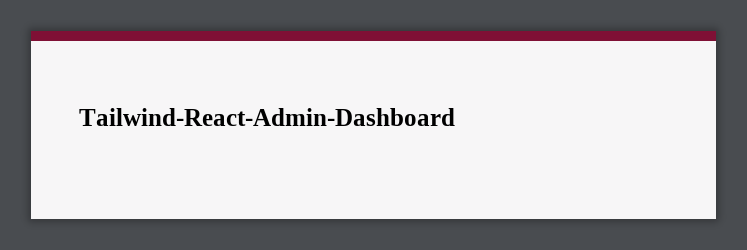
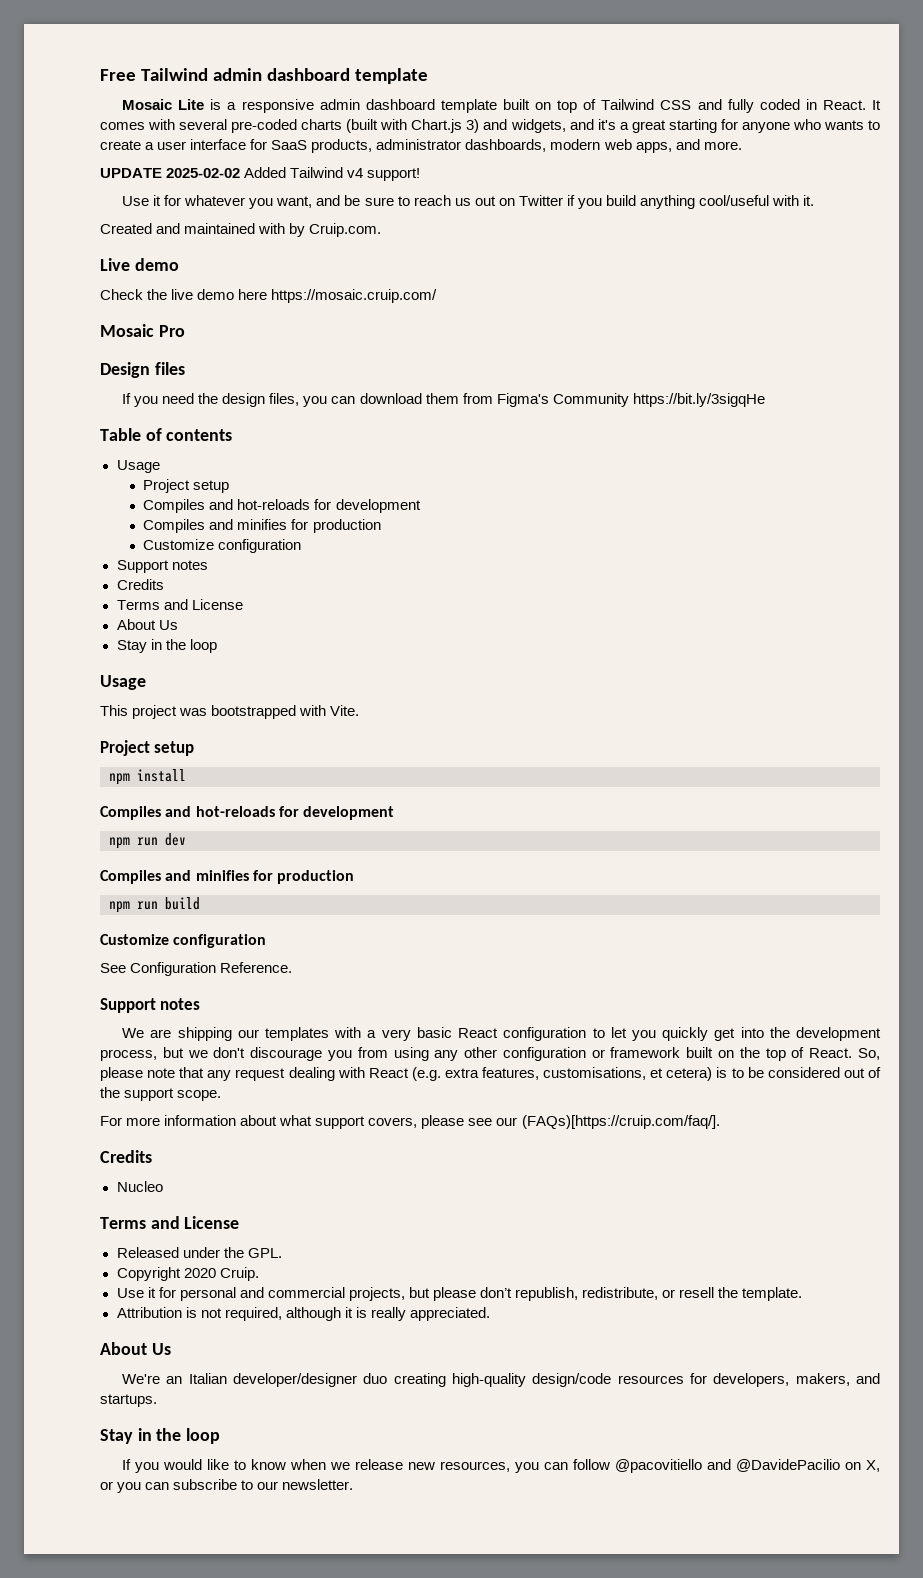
- Tailwind-React-Admin-Dashboard
+ Free Tailwind admin dashboard template
+ Mosaic Lite is a responsive admin dashboard template built on top of Tailwind CSS and fully coded in React. It comes with several pre-coded charts (built with Chart.js 3) and widgets, and it's a great starting for anyone who wants to create a user interface for SaaS products, administrator dashboards, modern web apps, and more.
+ UPDATE 2025-02-02 Added Tailwind v4 support!
+ Use it for whatever you want, and be sure to reach us out on Twitter if you build anything cool/useful with it.
+ Created and maintained with by Cruip.com.
+ Live demo
+ Check the live demo here https://mosaic.cruip.com/
+ Mosaic Pro
+ Design files
+ If you need the design files, you can download them from Figma's Community https://bit.ly/3sigqHe
+ Table of contents
+ Usage
+ Project setup
+ Compiles and hot-reloads for development
+ Compiles and minifies for production
+ Customize configuration
+ Support notes
+ Credits
+ Terms and License
+ About Us
+ Stay in the loop
+ Usage
+ This project was bootstrapped with Vite.
+ Project setup
+ npm install
+ Compiles and hot-reloads for development
+ npm run dev
+ Compiles and minifies for production
+ npm run build
+ Customize configuration
+ See Configuration Reference.
+ Support notes
+ We are shipping our templates with a very basic React configuration to let you quickly get into the development process, but we don't discourage you from using any other configuration or framework built on the top of React. So, please note that any request dealing with React (e.g. extra features, customisations, et cetera) is to be considered out of the support scope.
+ For more information about what support covers, please see our (FAQs)[https://cruip.com/faq/].
+ Credits
+ Nucleo
+ Terms and License
+ Released under the GPL.
+ Copyright 2020 Cruip.
+ Use it for personal and commercial projects, but please don’t republish, redistribute, or resell the template.
+ Attribution is not required, although it is really appreciated.
+ About Us
+ We're an Italian developer/designer duo creating high-quality design/code resources for developers, makers, and startups.
+ Stay in the loop
+ If you would like to know when we release new resources, you can follow @pacovitiello and @DavidePacilio on X, or you can subscribe to our newsletter.

